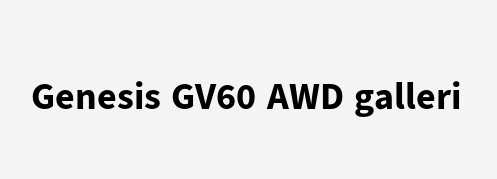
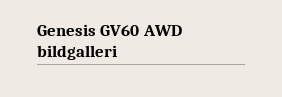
- Genesis GV60 AWD galleri
+ Genesis GV60 AWD bildgalleri

